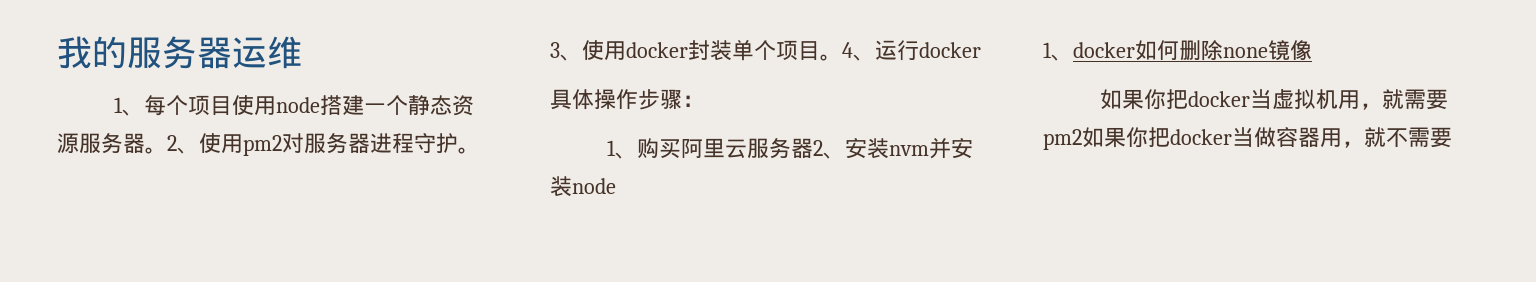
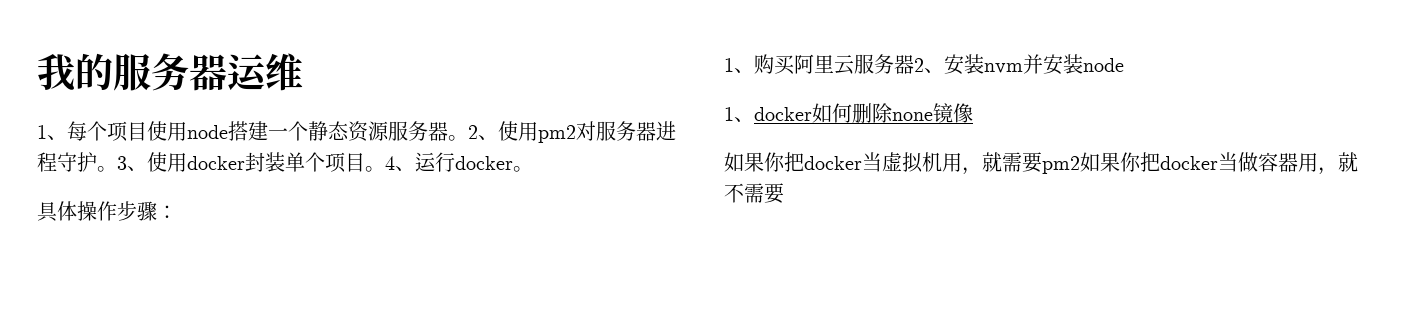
- 4、运行docker
+ 4、运行docker。

